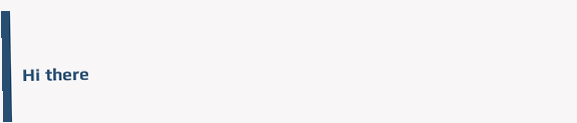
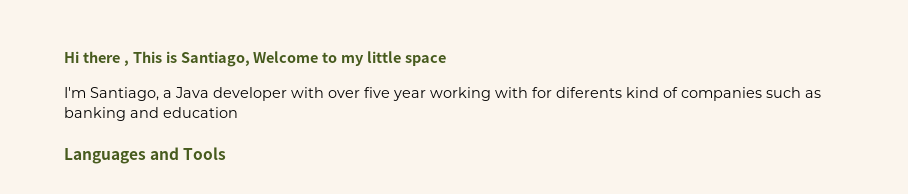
- Hi there
+ Hi there , This is Santiago, Welcome to my little space
+ I'm Santiago, a Java developer with over five year working with for diferents kind of companies such as banking and education
+ Languages and Tools

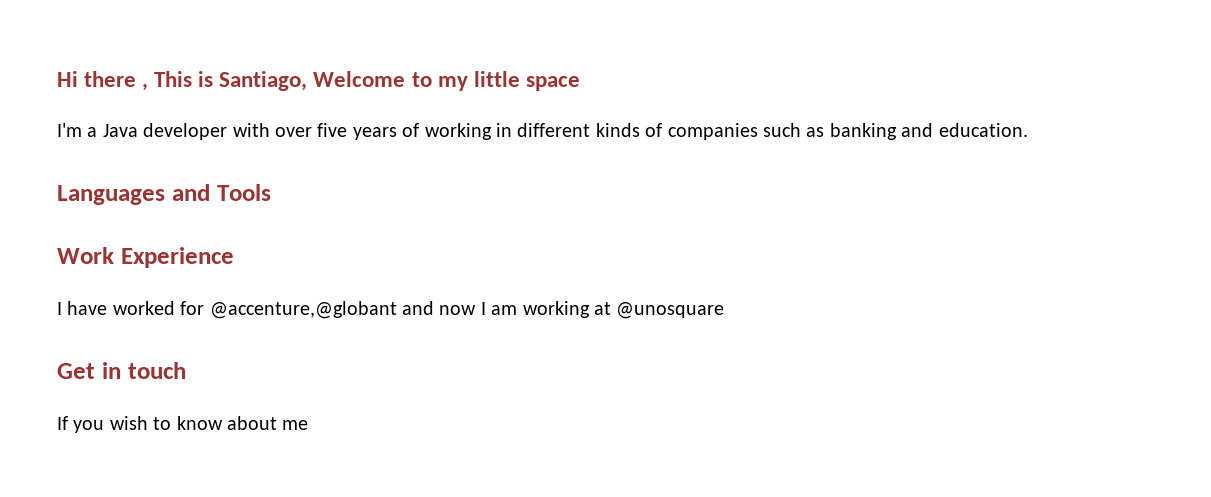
- I'm Santiago, a Java developer with over five year working with for diferents kind of companies such as banking and education
+ I'm a Java developer with over five years of working in different kinds of companies such as banking and education.
+ Work Experience
+ I have worked for @accenture,@globant and now I am working at @unosquare
+ Get in touch
+ If you wish to know about me

